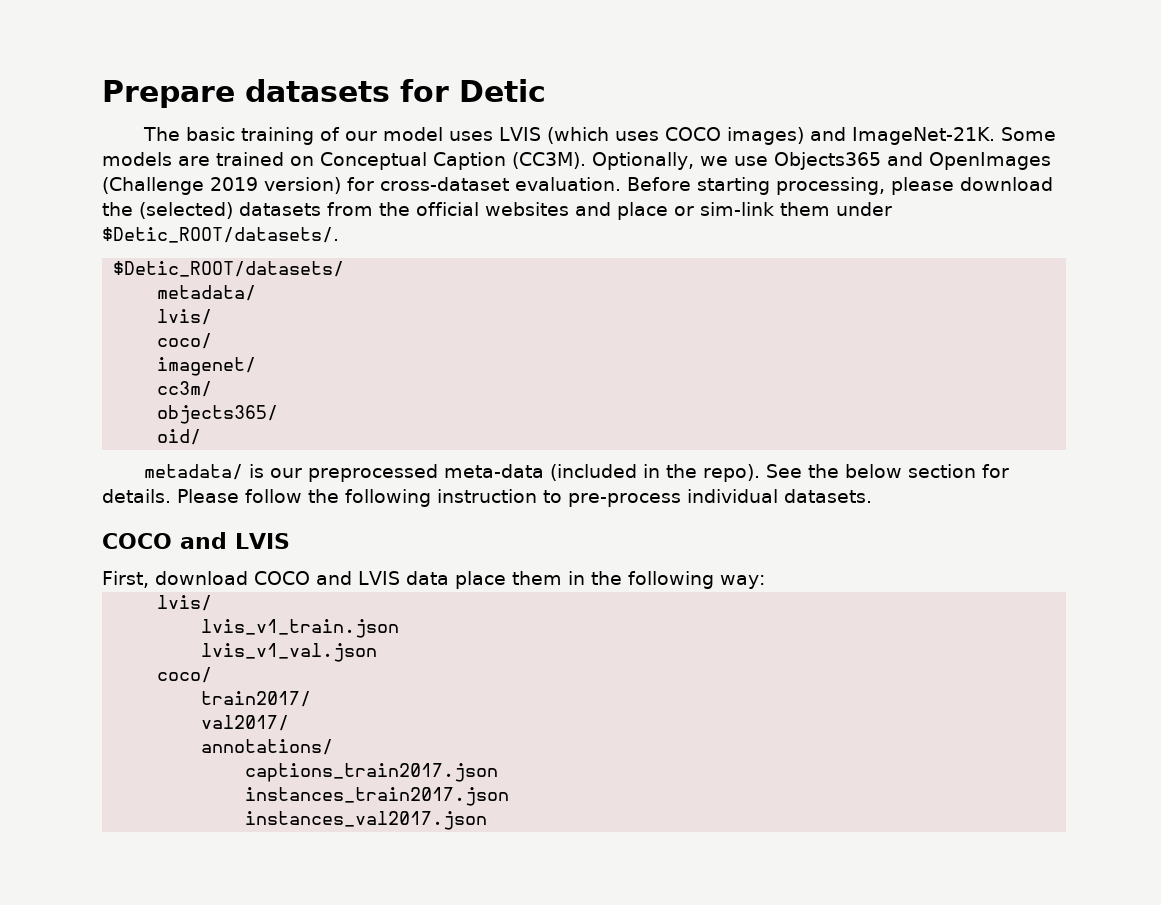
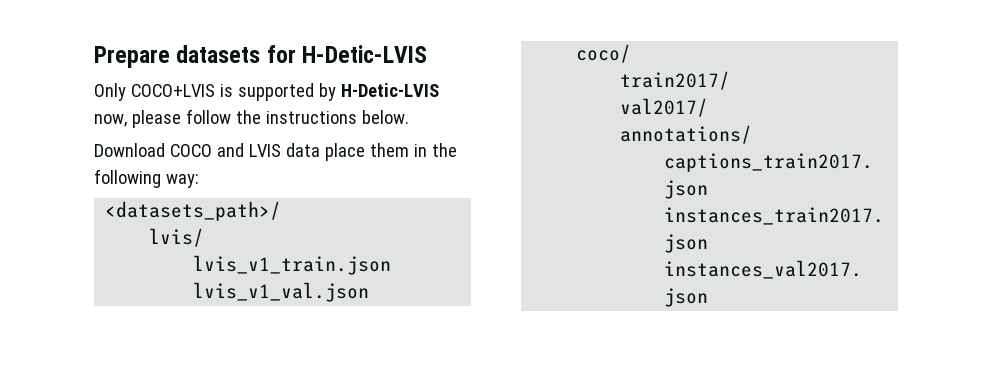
- Prepare datasets for Detic
- The basic training of our model uses LVIS (which uses COCO images) and ImageNet-21K. Some models are trained on Conceptual Caption (CC3M). Optionally, we use Objects365 and OpenImages (Challenge 2019 version) for cross-dataset evaluation. Before starting processing, please download the (selected) datasets from the official websites and place or sim-link them under $Detic_ROOT/datasets/.
- $Detic_ROOT/datasets/
- metadata/
- lvis/
- coco/
- imagenet/
- cc3m/
- objects365/
- oid/
- metadata/ is our preprocessed meta-data (included in the repo). See the below section for details. Please follow the following instruction to pre-process individual datasets.
- COCO and LVIS
- First, download COCO and LVIS data place them in the following way:
+ Prepare datasets for H-Detic-LVIS
+ Only COCO+LVIS is supported by H-Detic-LVIS now, please follow the instructions below.
+ Download COCO and LVIS data place them in the following way:
+ <datasets_path>/

